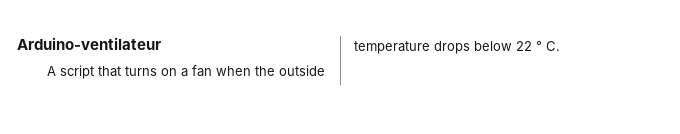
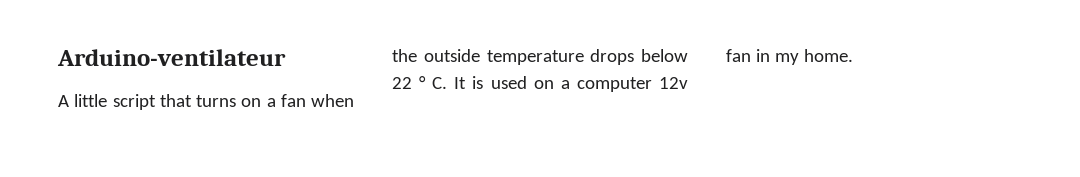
- A script that turns on a fan when the outside temperature drops below 22 ° C.
+ A little script that turns on a fan when the outside temperature drops below 22 ° C. It is used on a computer 12v fan in my home.

